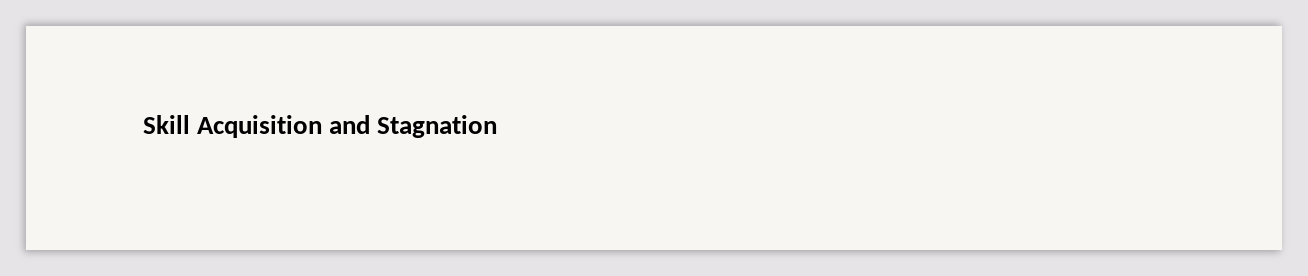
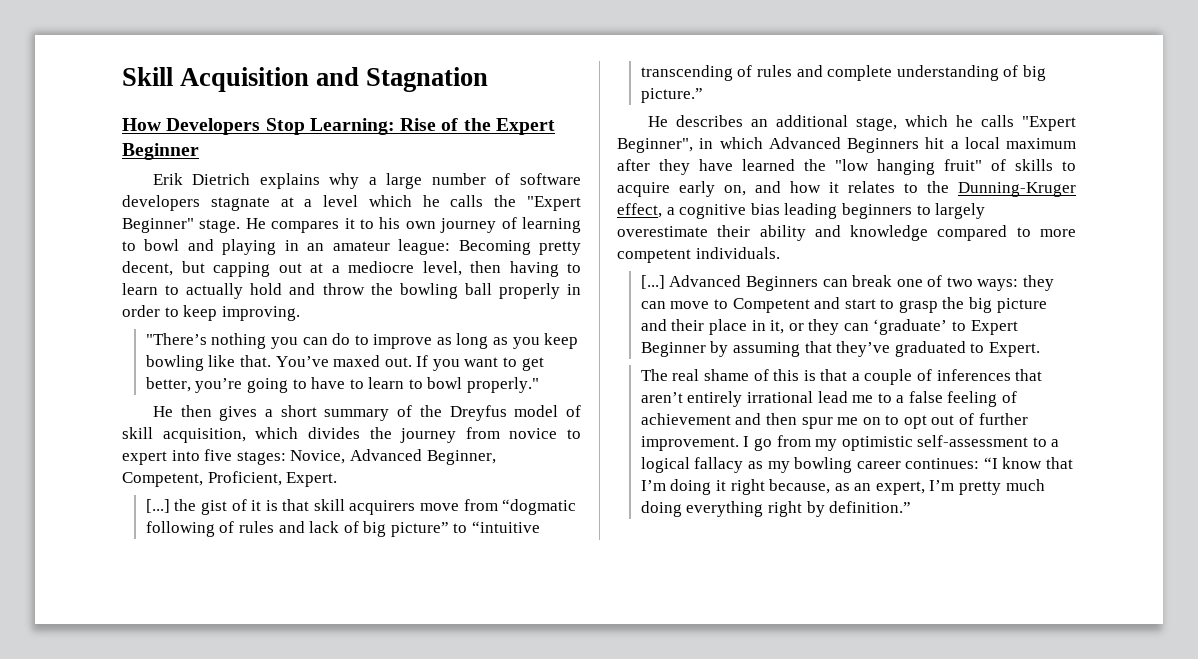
+ How Developers Stop Learning: Rise of the Expert Beginner
+ Erik Dietrich explains why a large number of software developers stagnate at a level which he calls the "Expert Beginner" stage. He compares it to his own journey of learning to bowl and playing in an amateur league: Becoming pretty decent, but capping out at a mediocre level, then having to learn to actually hold and throw the bowling ball properly in order to keep improving.
+ "There’s nothing you can do to improve as long as you keep bowling like that. You’ve maxed out. If you want to get better, you’re going to have to learn to bowl properly."
+ He then gives a short summary of the Dreyfus model of skill acquisition, which divides the journey from novice to expert into five stages: Novice, Advanced Beginner, Competent, Proficient, Expert.
+ [...] the gist of it is that skill acquirers move from “dogmatic following of rules and lack of big picture” to “intuitive transcending of rules and complete understanding of big picture.”
+ He describes an additional stage, which he calls "Expert Beginner", in which Advanced Beginners hit a local maximum after they have learned the "low hanging fruit" of skills to acquire early on, and how it relates to the Dunning-Kruger effect, a cognitive bias leading beginners to largely overestimate their ability and knowledge compared to more competent individuals.
+ [...] Advanced Beginners can break one of two ways: they can move to Competent and start to grasp the big picture and their place in it, or they can ‘graduate’ to Expert Beginner by assuming that they’ve graduated to Expert.
+ The real shame of this is that a couple of inferences that aren’t entirely irrational lead me to a false feeling of achievement and then spur me on to opt out of further improvement. I go from my optimistic self-assessment to a logical fallacy as my bowling career continues: “I know that I’m doing it right because, as an expert, I’m pretty much doing everything right by definition.”

